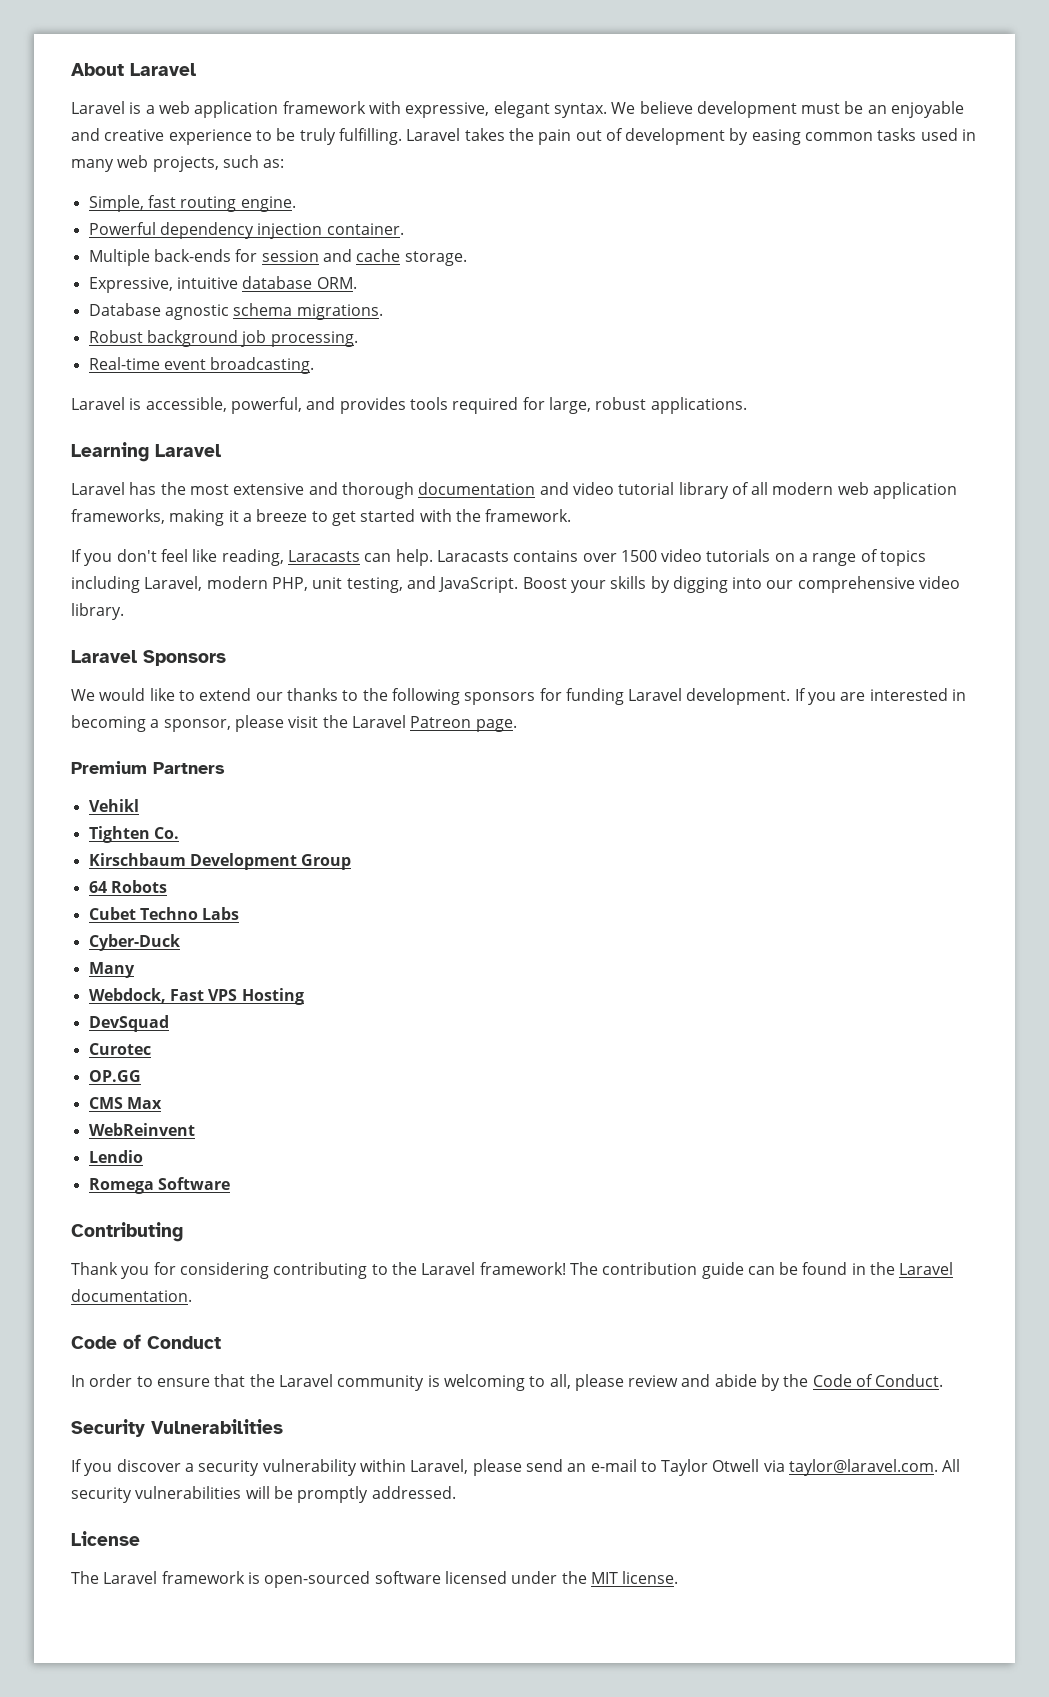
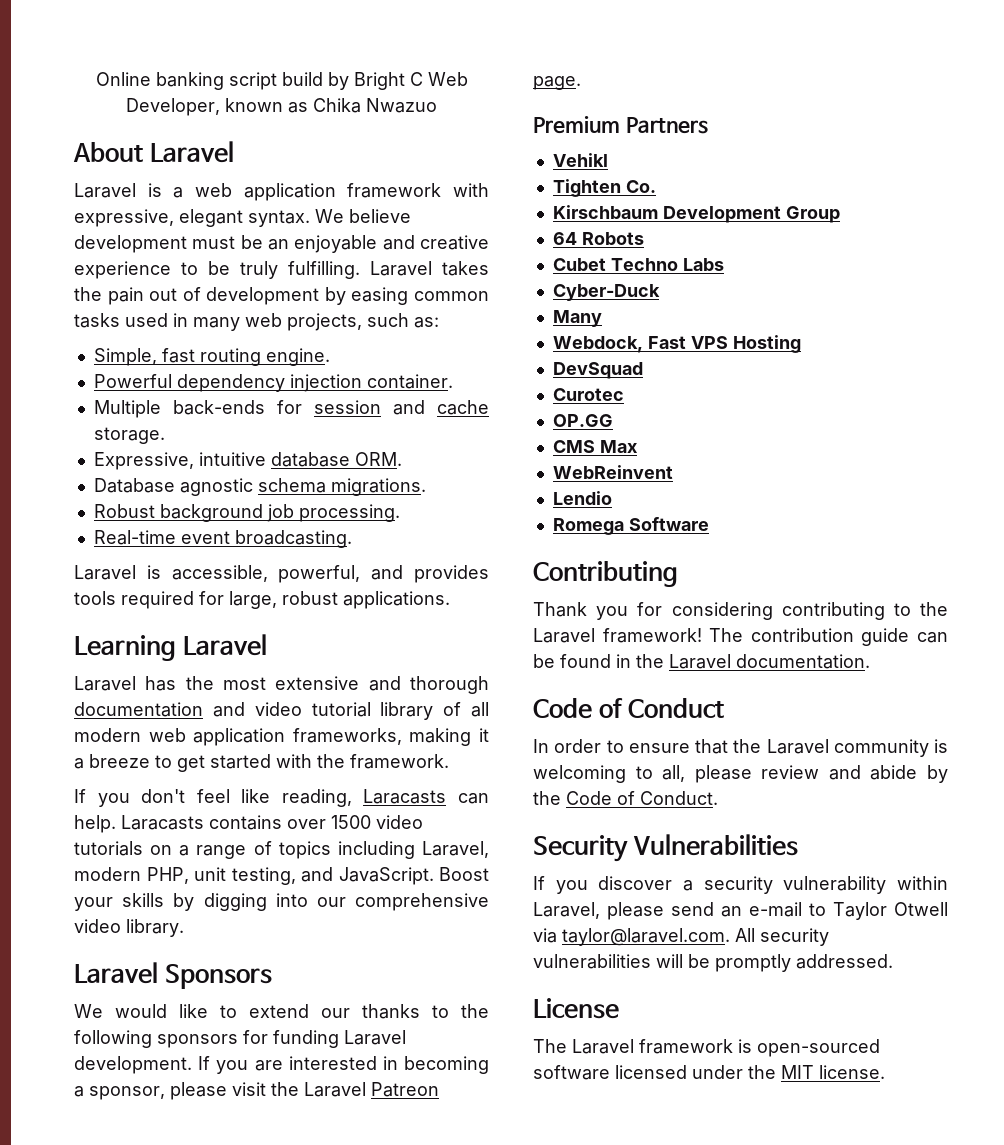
+ Online banking script build by Bright C Web Developer, known as Chika Nwazuo

